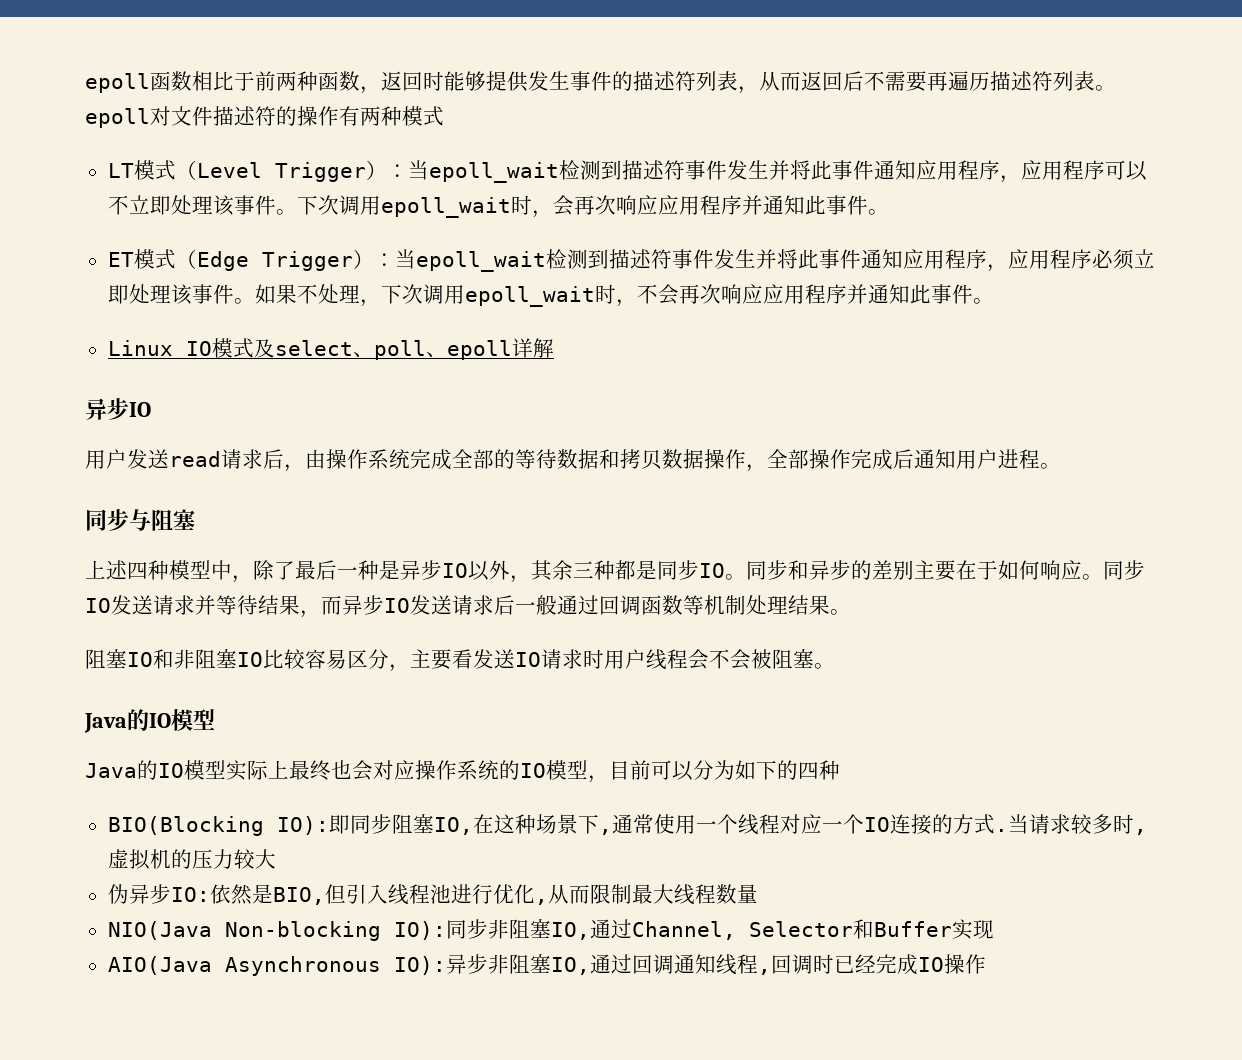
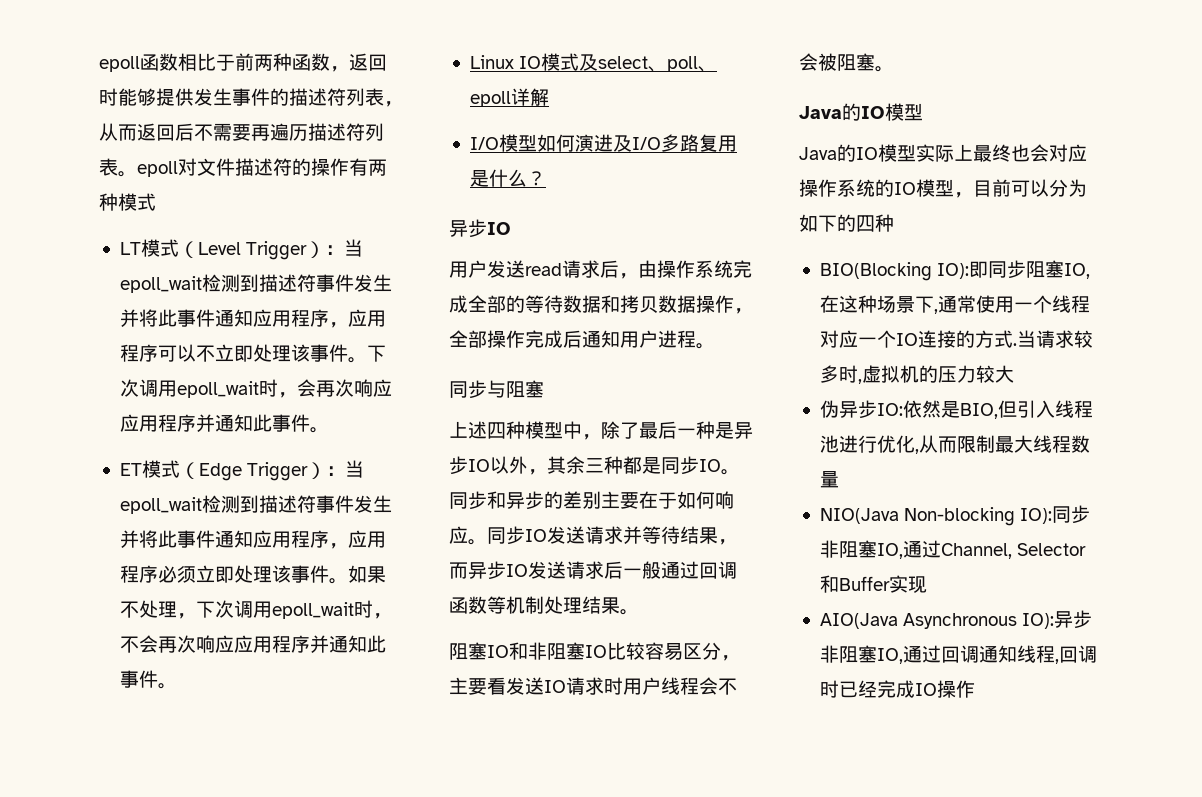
+ I/O模型如何演进及I/O多路复用是什么？

